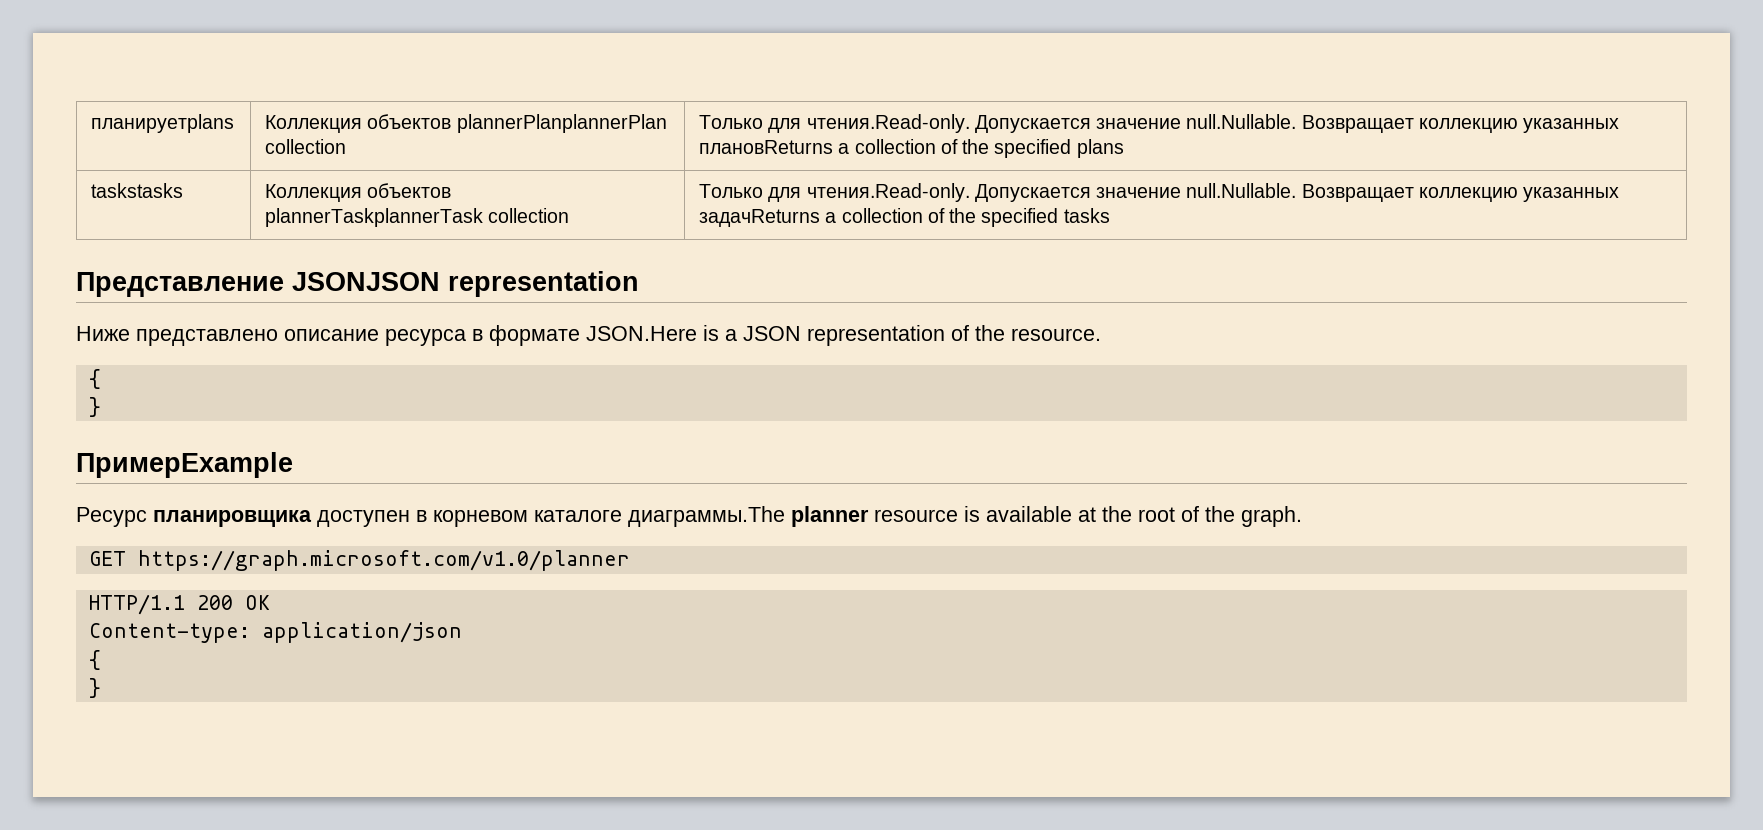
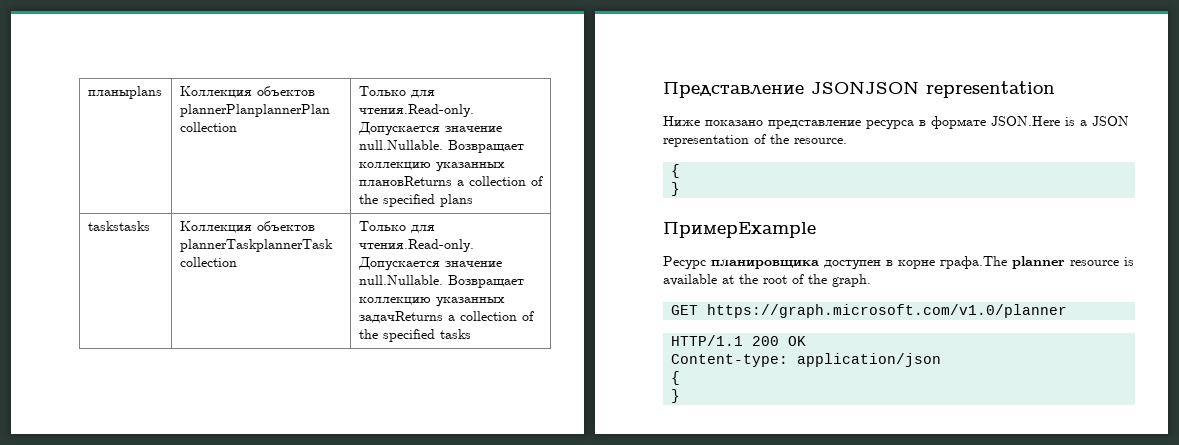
- планируетplans | Коллекция объектов plannerPlanplannerPlan collection | Только для чтения.Read-only. Допускается значение null.Nullable. Возвращает коллекцию указанных плановReturns a collection of the specified plans
+ планыplans | Коллекция объектов plannerPlanplannerPlan collection | Только для чтения.Read-only. Допускается значение null.Nullable. Возвращает коллекцию указанных плановReturns a collection of the specified plans
- Ниже представлено описание ресурса в формате JSON.Here is a JSON representation of the resource.
+ Ниже показано представление ресурса в формате JSON.Here is a JSON representation of the resource.
- Ресурс планировщика доступен в корневом каталоге диаграммы.The planner resource is available at the root of the graph.
+ Ресурс планировщика доступен в корне графа.The planner resource is available at the root of the graph.

